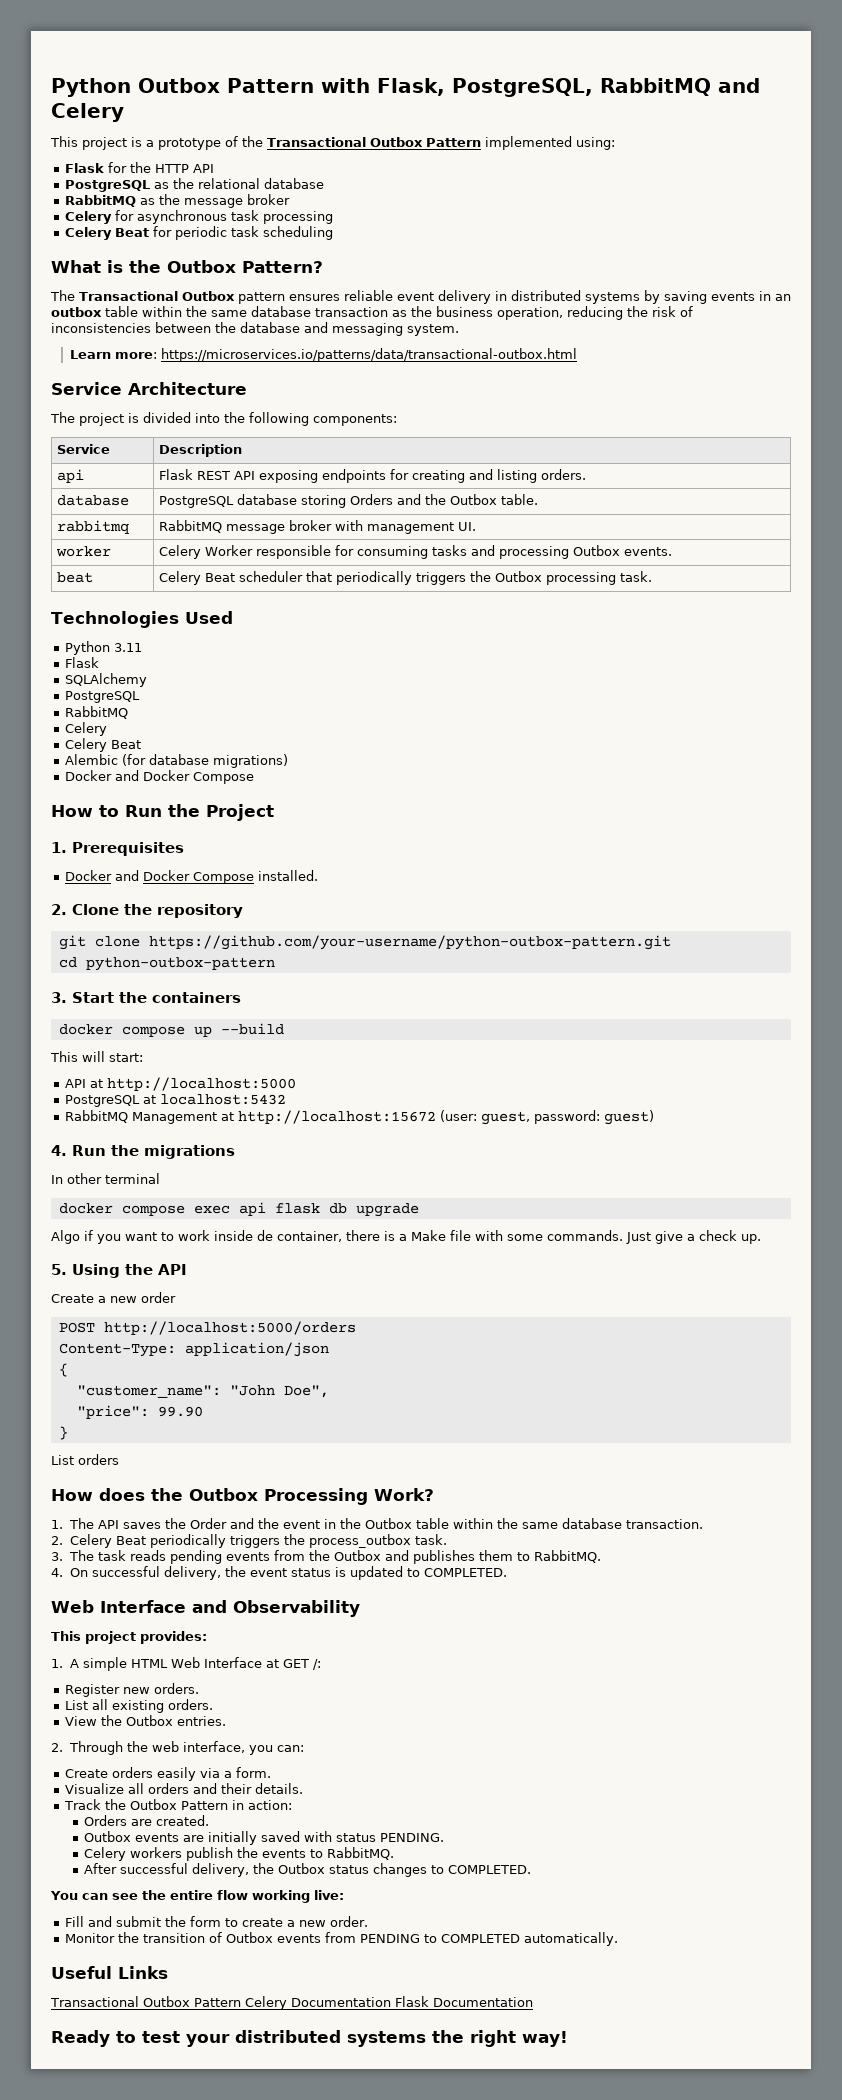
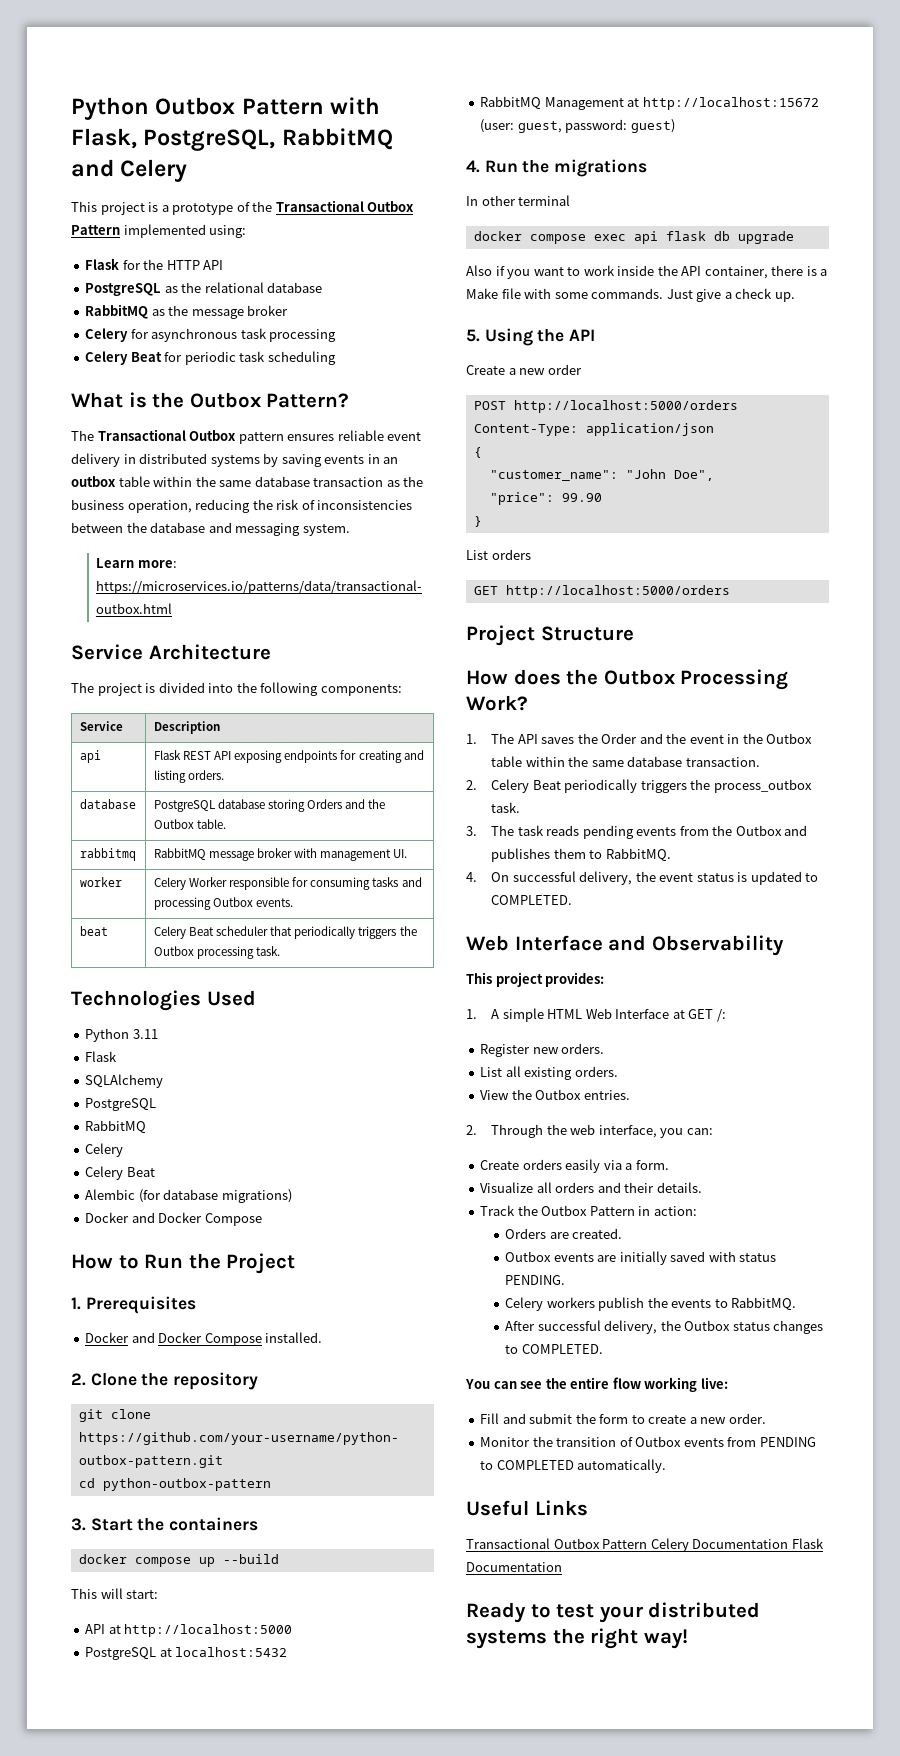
- Algo if you want to work inside de container, there is a Make file with some commands.
+ Also if you want to work inside the API container, there is a Make file with some commands.
+ GET http://localhost:5000/orders
+ Project Structure

